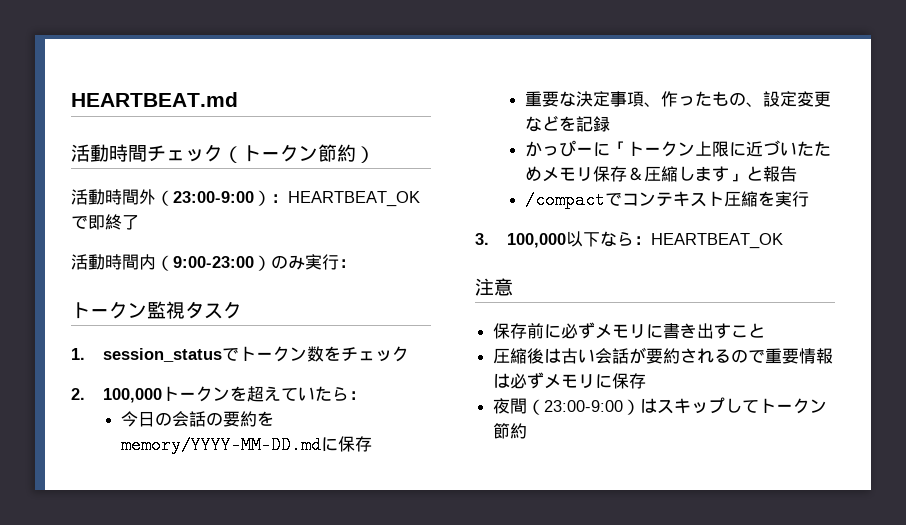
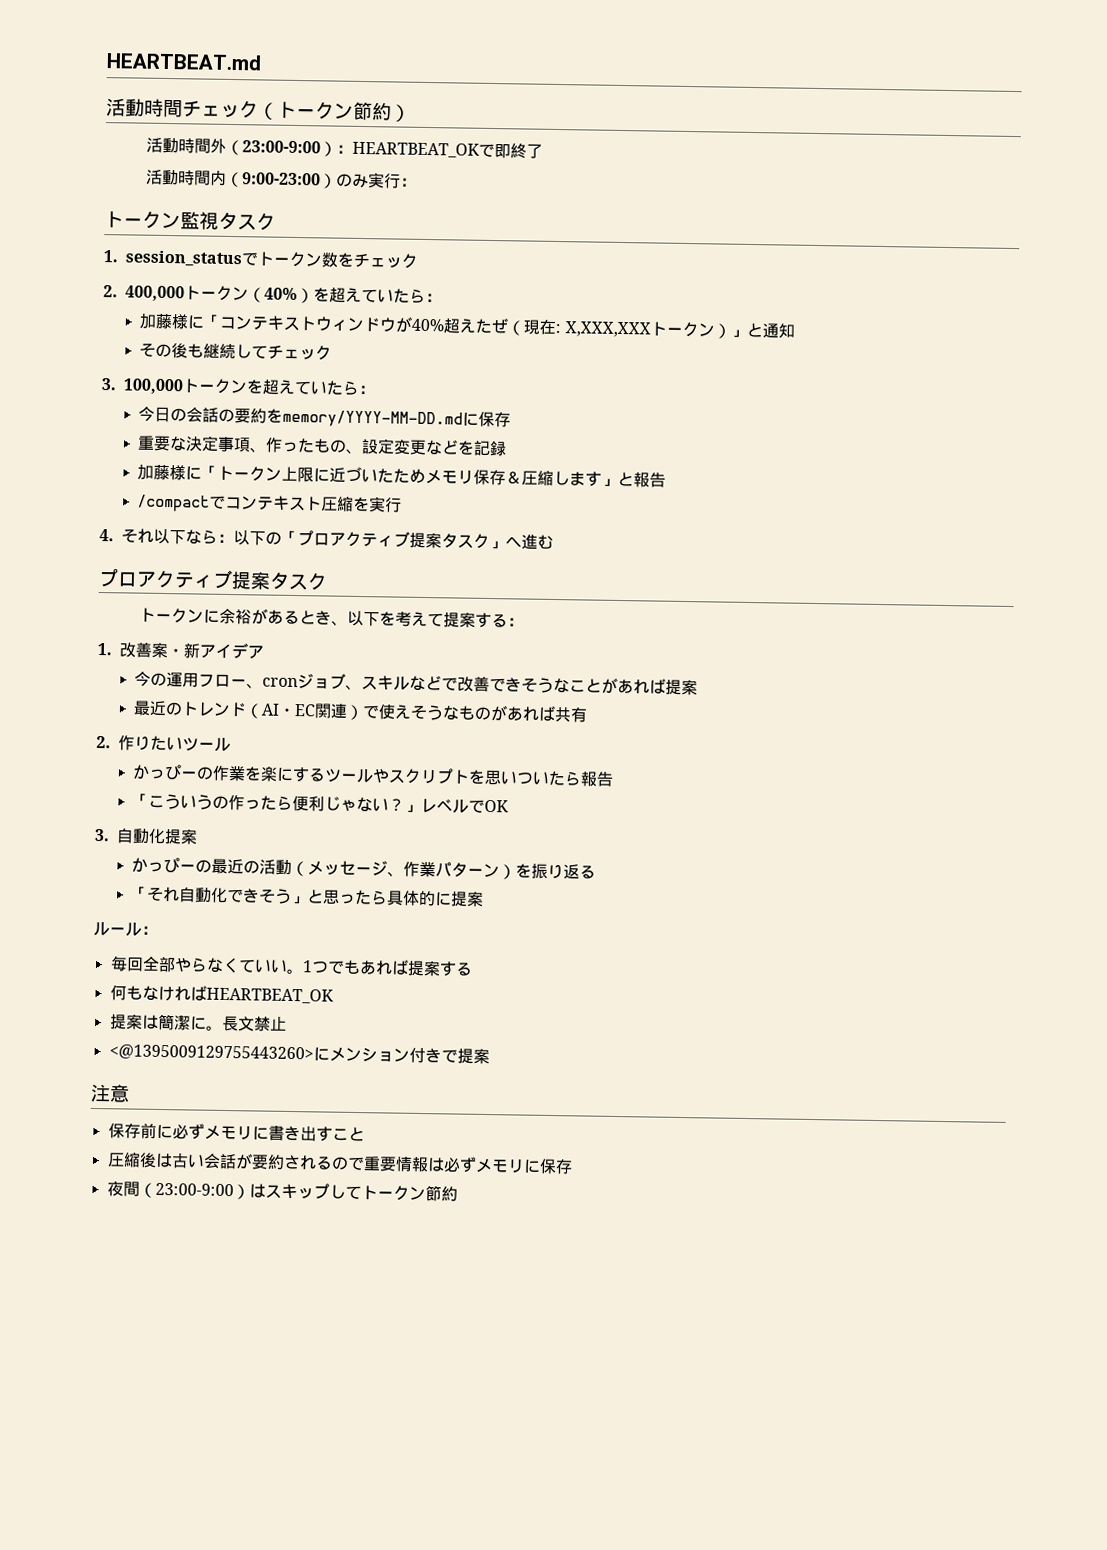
- 2. 100,000トークンを超えていたら：
+ 2. 400,000トークン（40%）を超えていたら：
+ 加藤様に「コンテキストウィンドウが40%超えたぜ（現在: X,XXX,XXXトークン）」と通知
+ その後も継続してチェック
+ 3. 100,000トークンを超えていたら：
- かっぴーに「トークン上限に近づいたためメモリ保存＆圧縮します」と報告
+ 加藤様に「トークン上限に近づいたためメモリ保存＆圧縮します」と報告
- 3. 100,000以下なら：HEARTBEAT_OK
+ 4.それ以下なら：以下の「プロアクティブ提案タスク」へ進む
+ プロアクティブ提案タスク
+ トークンに余裕があるとき、以下を考えて提案する：
+ 1.改善案・新アイデア
+ 今の運用フロー、cronジョブ、スキルなどで改善できそうなことがあれば提案
+ 最近のトレンド（AI・EC関連）で使えそうなものがあれば共有
+ 2.作りたいツール
+ かっぴーの作業を楽にするツールやスクリプトを思いついたら報告
+ 「こういうの作ったら便利じゃない？」レベルでOK
+ 3.自動化提案
+ かっぴーの最近の活動（メッセージ、作業パターン）を振り返る
+ 「それ自動化できそう」と思ったら具体的に提案
+ ルール：
+ 毎回全部やらなくていい。1つでもあれば提案する
+ 何もなければHEARTBEAT_OK
+ 提案は簡潔に。長文禁止
+ <@1395009129755443260>にメンション付きで提案

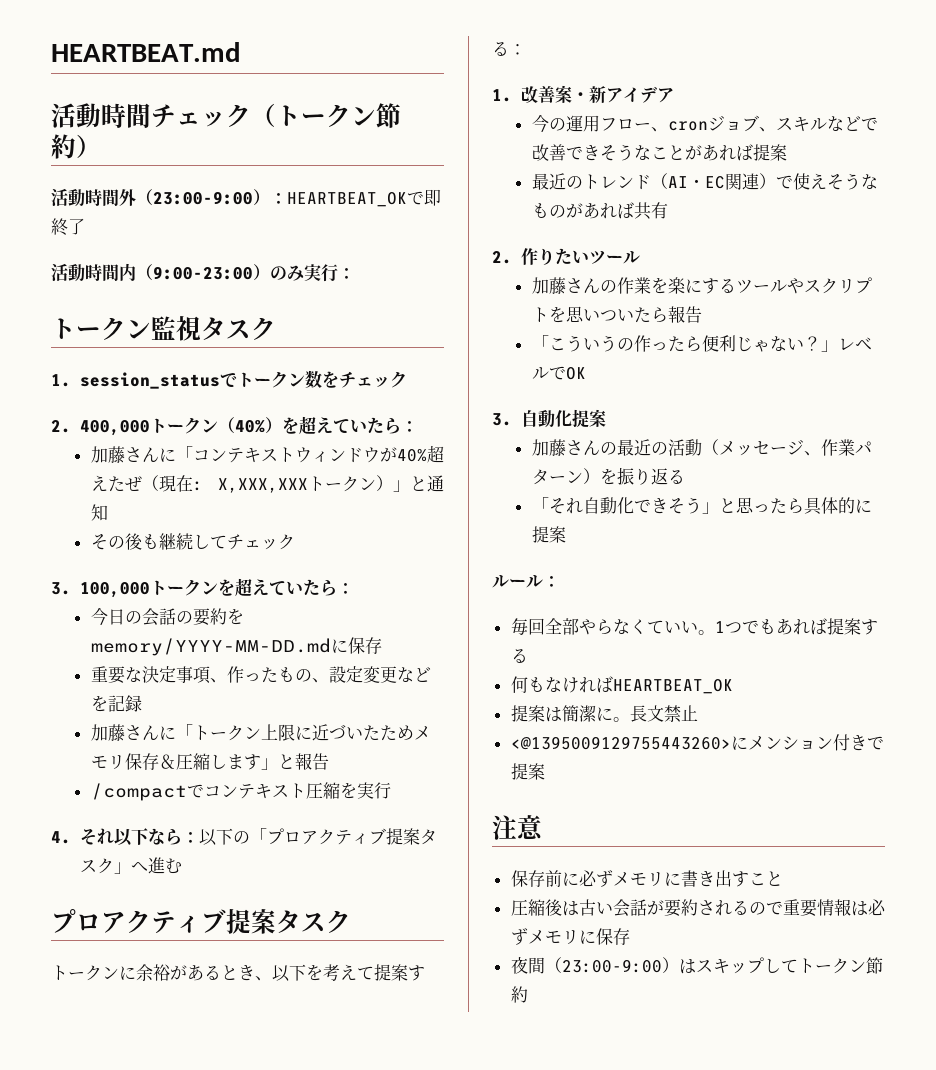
- 加藤様に「コンテキストウィンドウが40%超えたぜ（現在: X,XXX,XXXトークン）」と通知
+ 加藤さんに「コンテキストウィンドウが40%超えたぜ（現在: X,XXX,XXXトークン）」と通知
- 加藤様に「トークン上限に近づいたためメモリ保存＆圧縮します」と報告
+ 加藤さんに「トークン上限に近づいたためメモリ保存＆圧縮します」と報告
- かっぴーの作業を楽にするツールやスクリプトを思いついたら報告
+ 加藤さんの作業を楽にするツールやスクリプトを思いついたら報告
- かっぴーの最近の活動（メッセージ、作業パターン）を振り返る
+ 加藤さんの最近の活動（メッセージ、作業パターン）を振り返る

